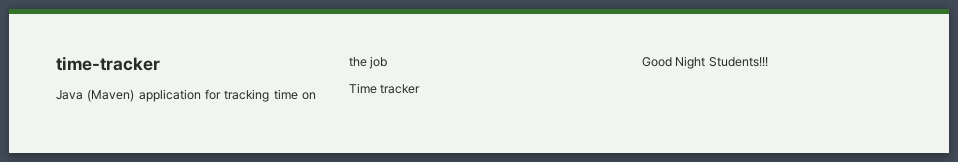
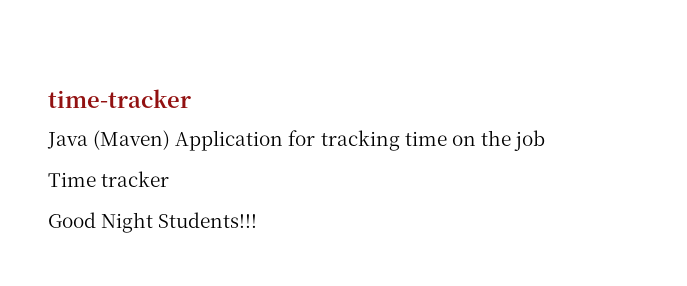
- Java (Maven) application for tracking time on the job
+ Java (Maven) Application for tracking time on the job

